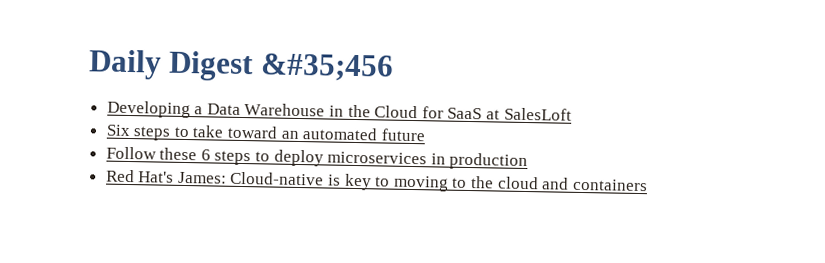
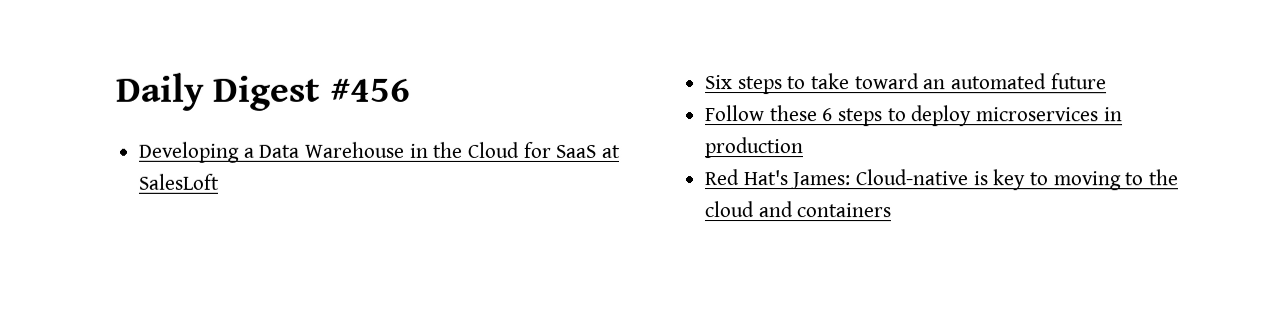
- Daily Digest &#35;456
+ Daily Digest #456

